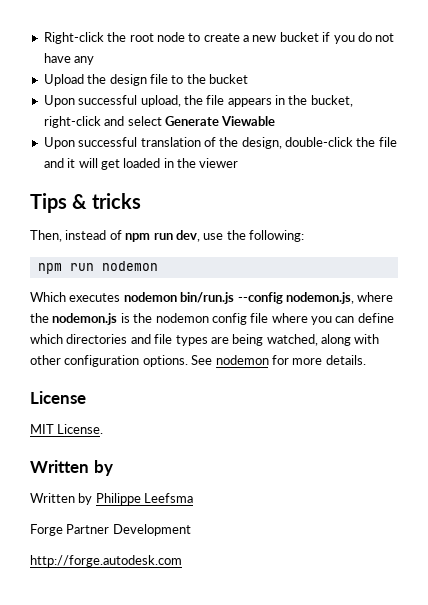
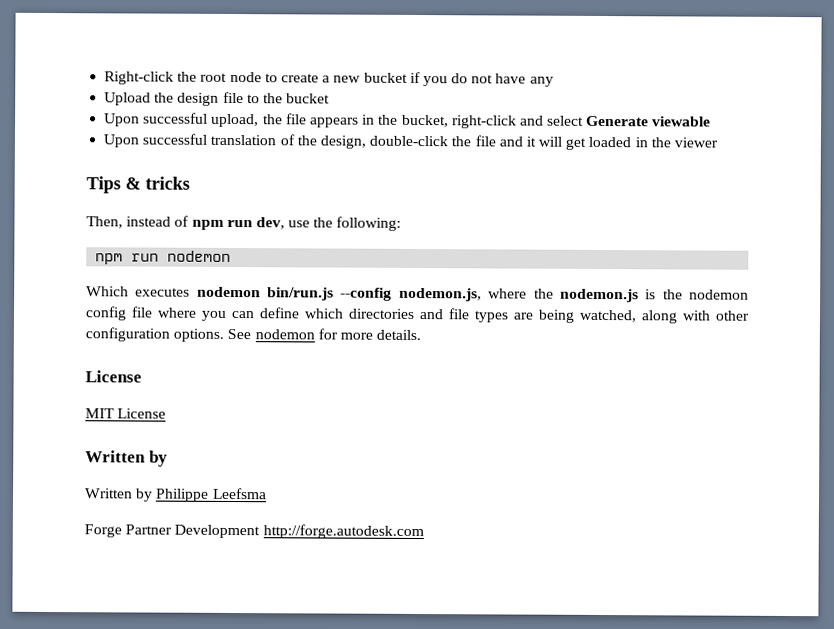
- Upon successful upload, the file appears in the bucket, right-click and select Generate Viewable
+ Upon successful upload, the file appears in the bucket, right-click and select Generate viewable
- MIT License.
+ MIT License
- Forge Partner Development
- http://forge.autodesk.com
+ Forge Partner Development http://forge.autodesk.com

